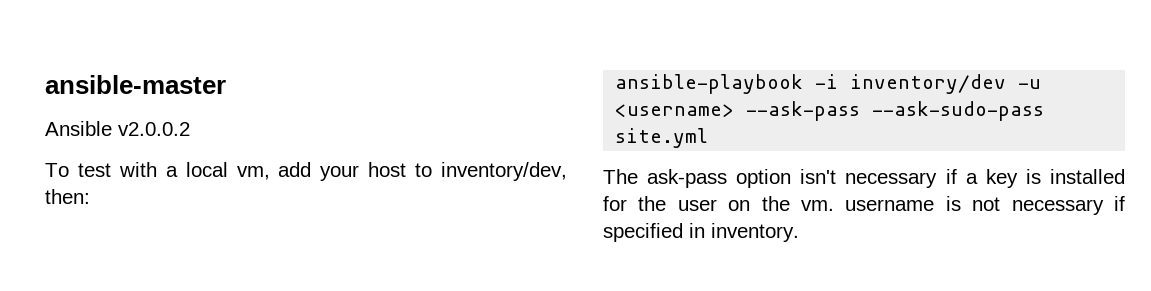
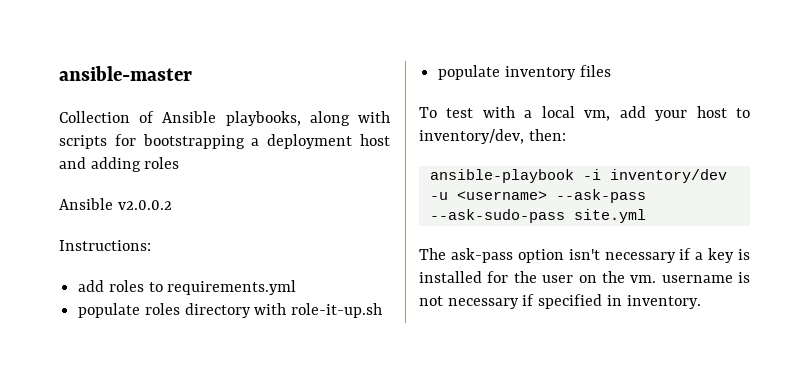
+ Collection of Ansible playbooks, along with scripts for bootstrapping a deployment host and adding roles
  Ansible v2.0.0.2
+ Instructions:
+ add roles to requirements.yml
+ populate roles directory with role-it-up.sh
+ populate inventory files

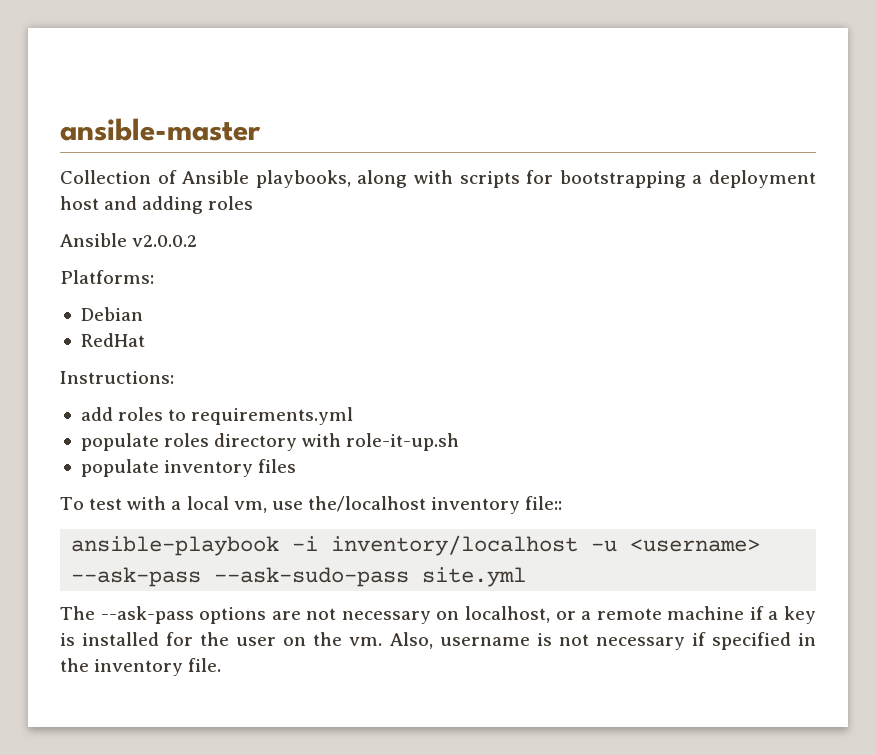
+ Platforms:
+ Debian
+ RedHat
- To test with a local vm, add your host to inventory/dev, then:
+ To test with a local vm, use the/localhost inventory file::
- ansible-playbook -i inventory/dev -u <username> --ask-pass --ask-sudo-pass site.yml
+ ansible-playbook -i inventory/localhost -u <username> --ask-pass --ask-sudo-pass site.yml
- The ask-pass option isn't necessary if a key is installed for the user on the vm. username is not necessary if specified in inventory.
+ The --ask-pass options are not necessary on localhost, or a remote machine if a key is installed for the user on the vm. Also, username is not necessary if specified in the inventory file.

